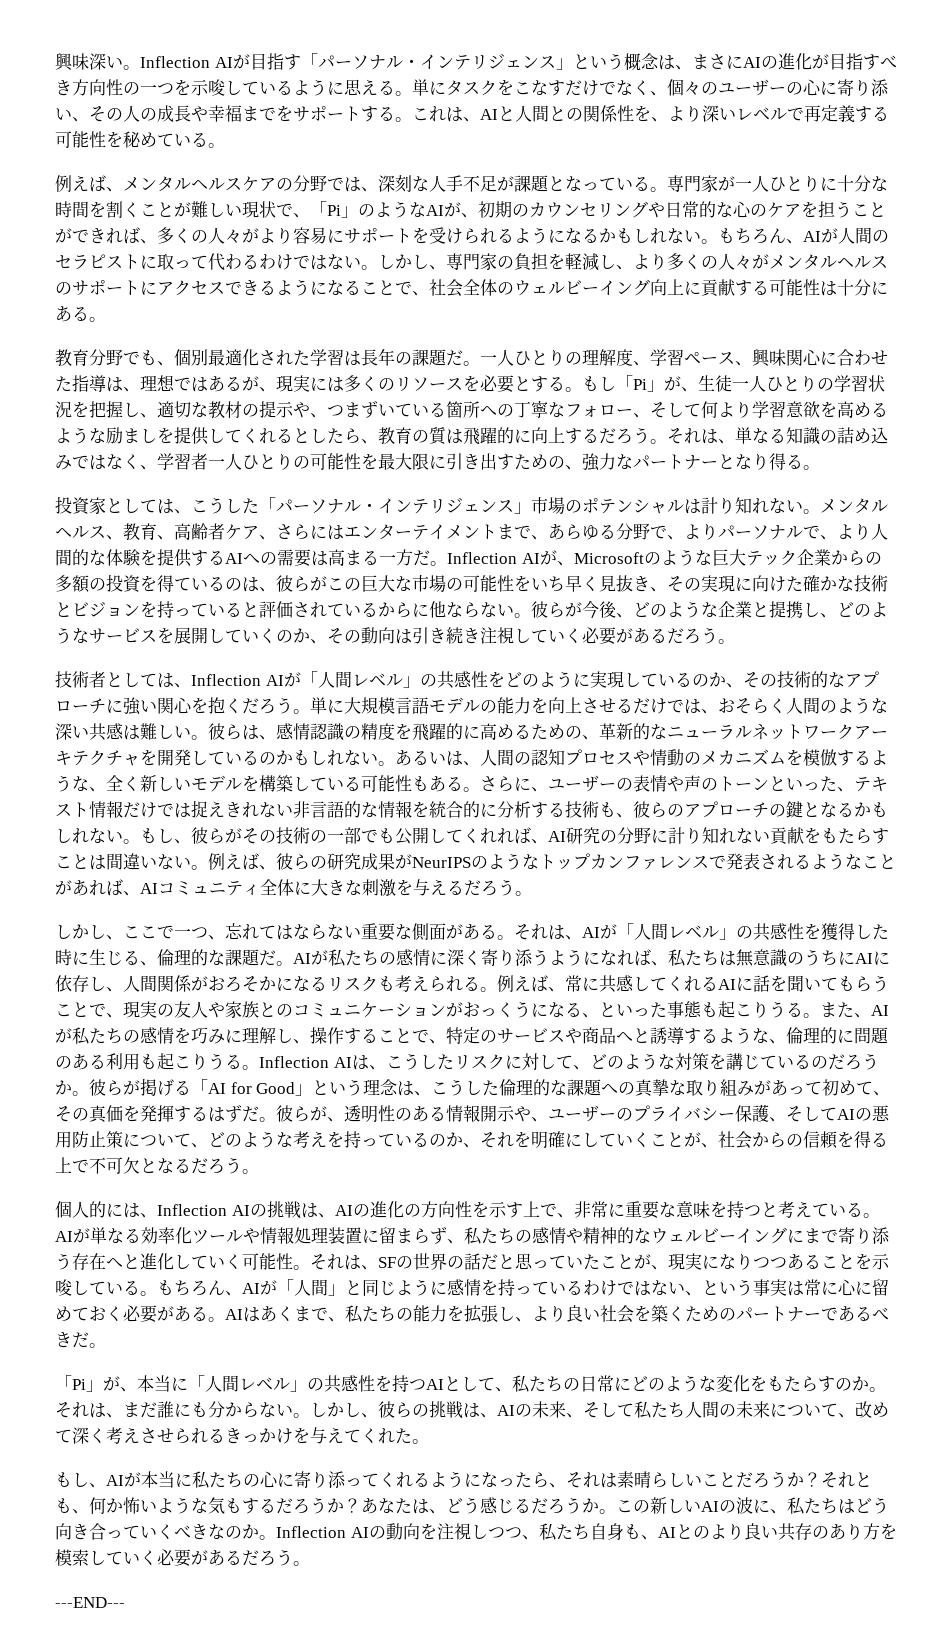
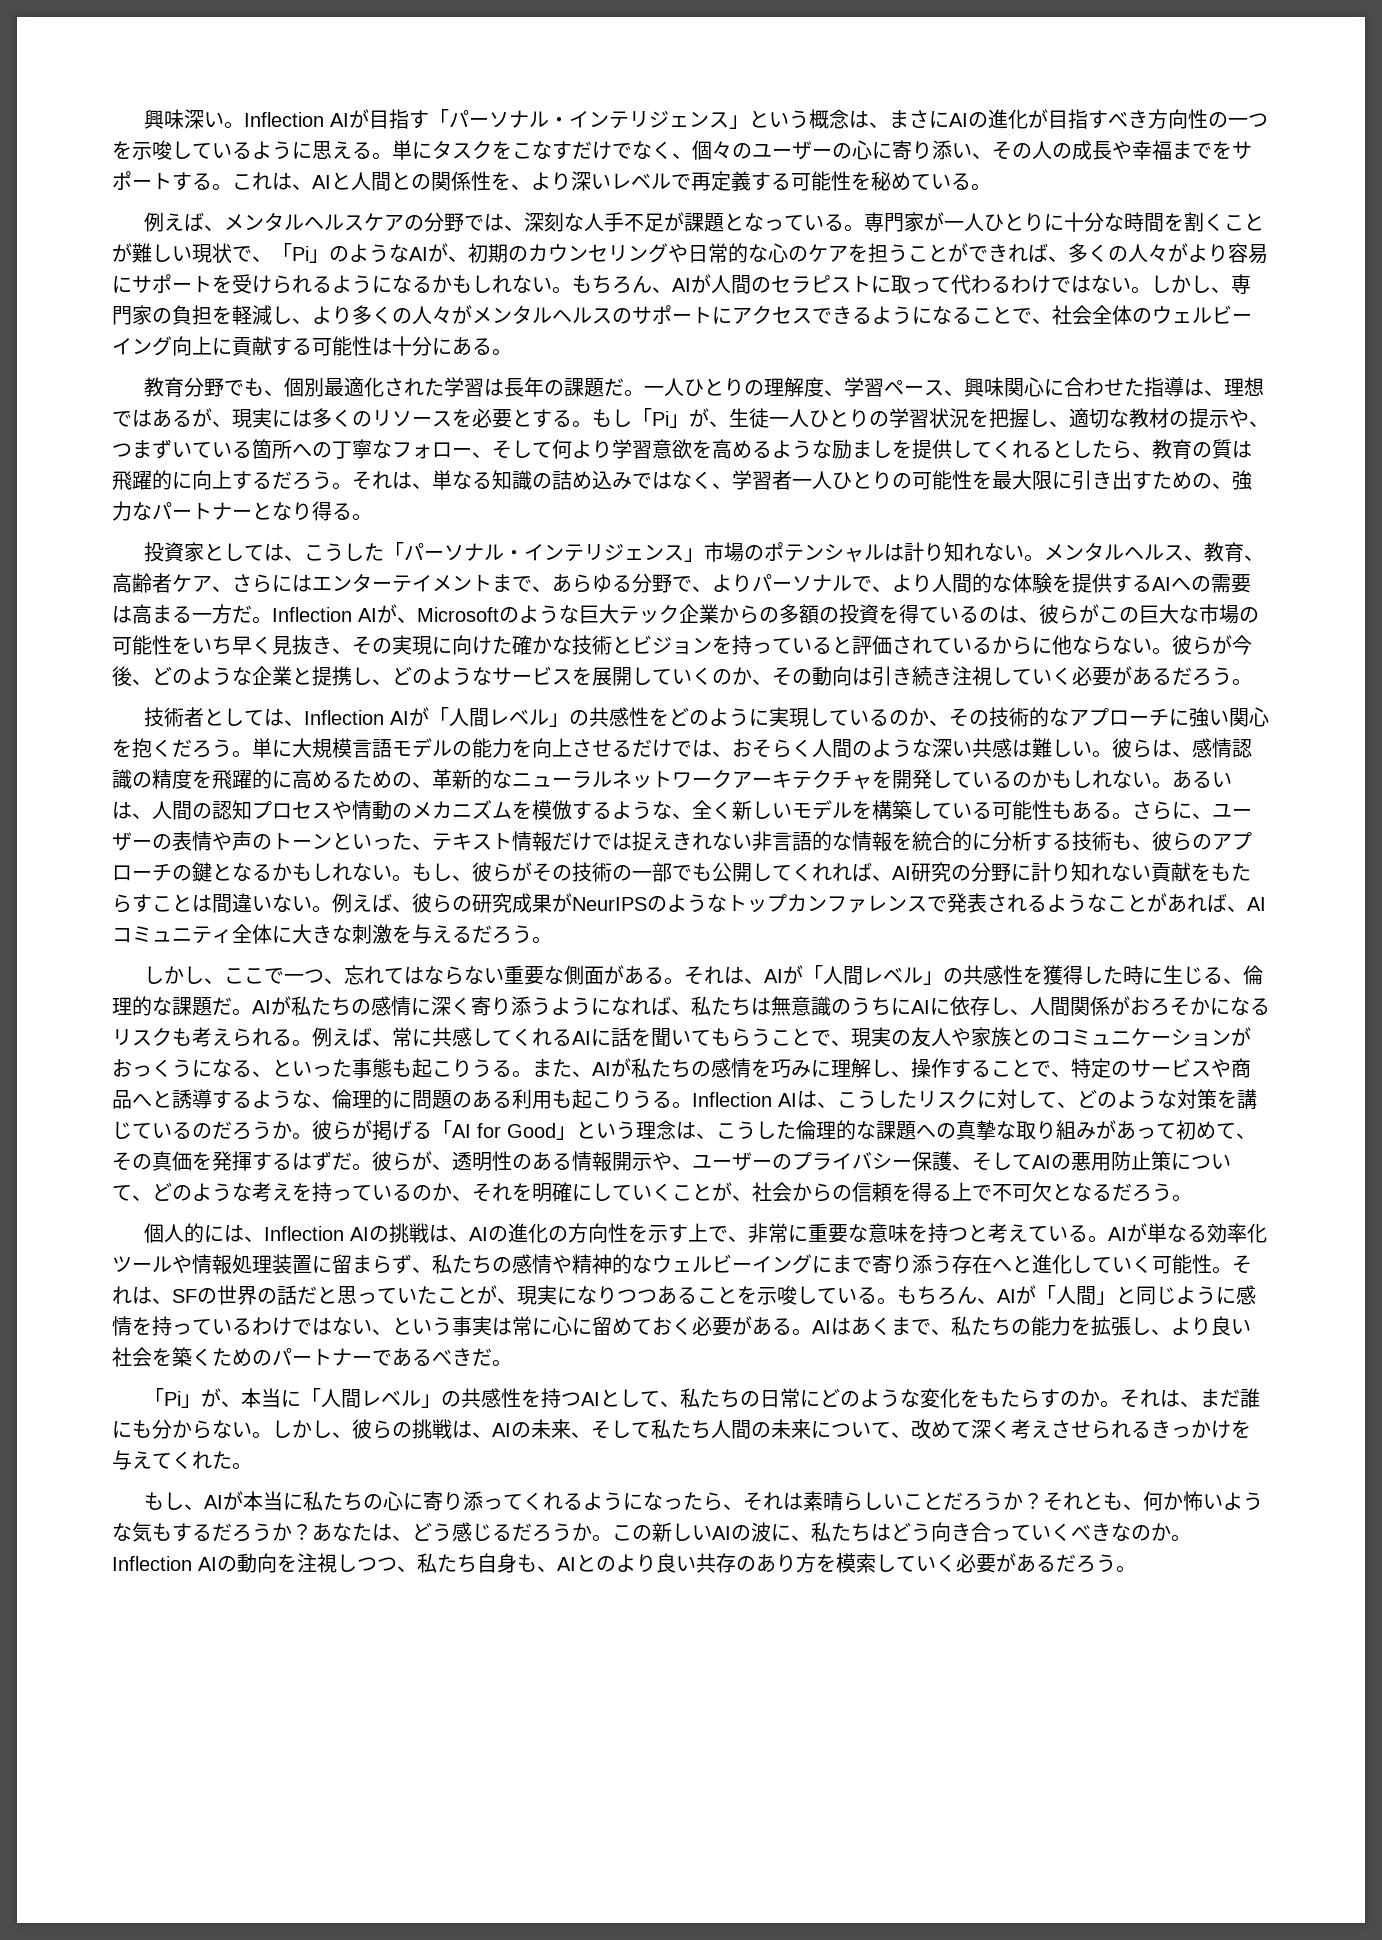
- ---END---

